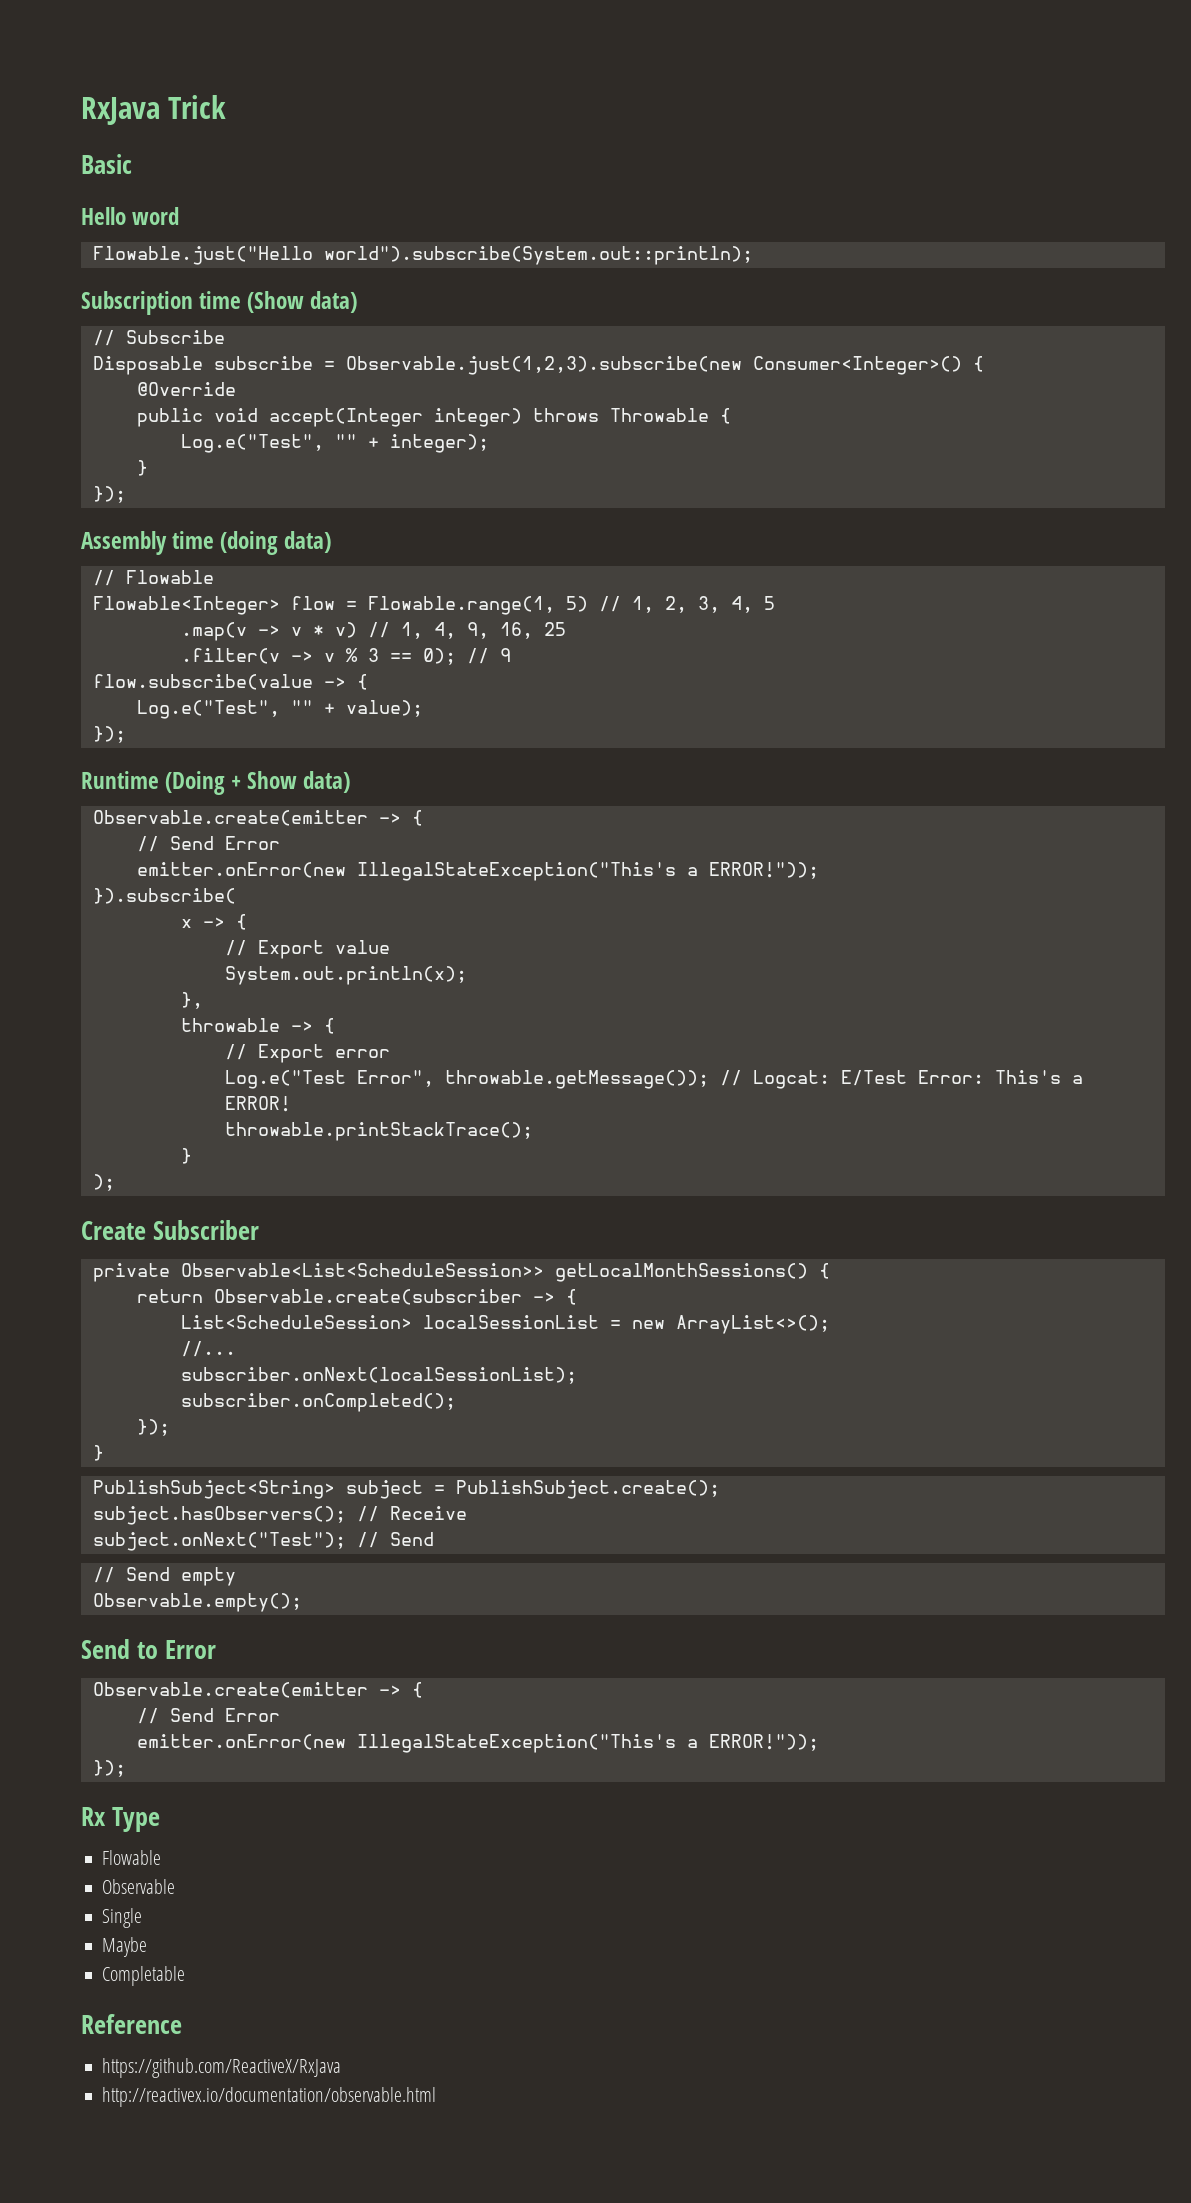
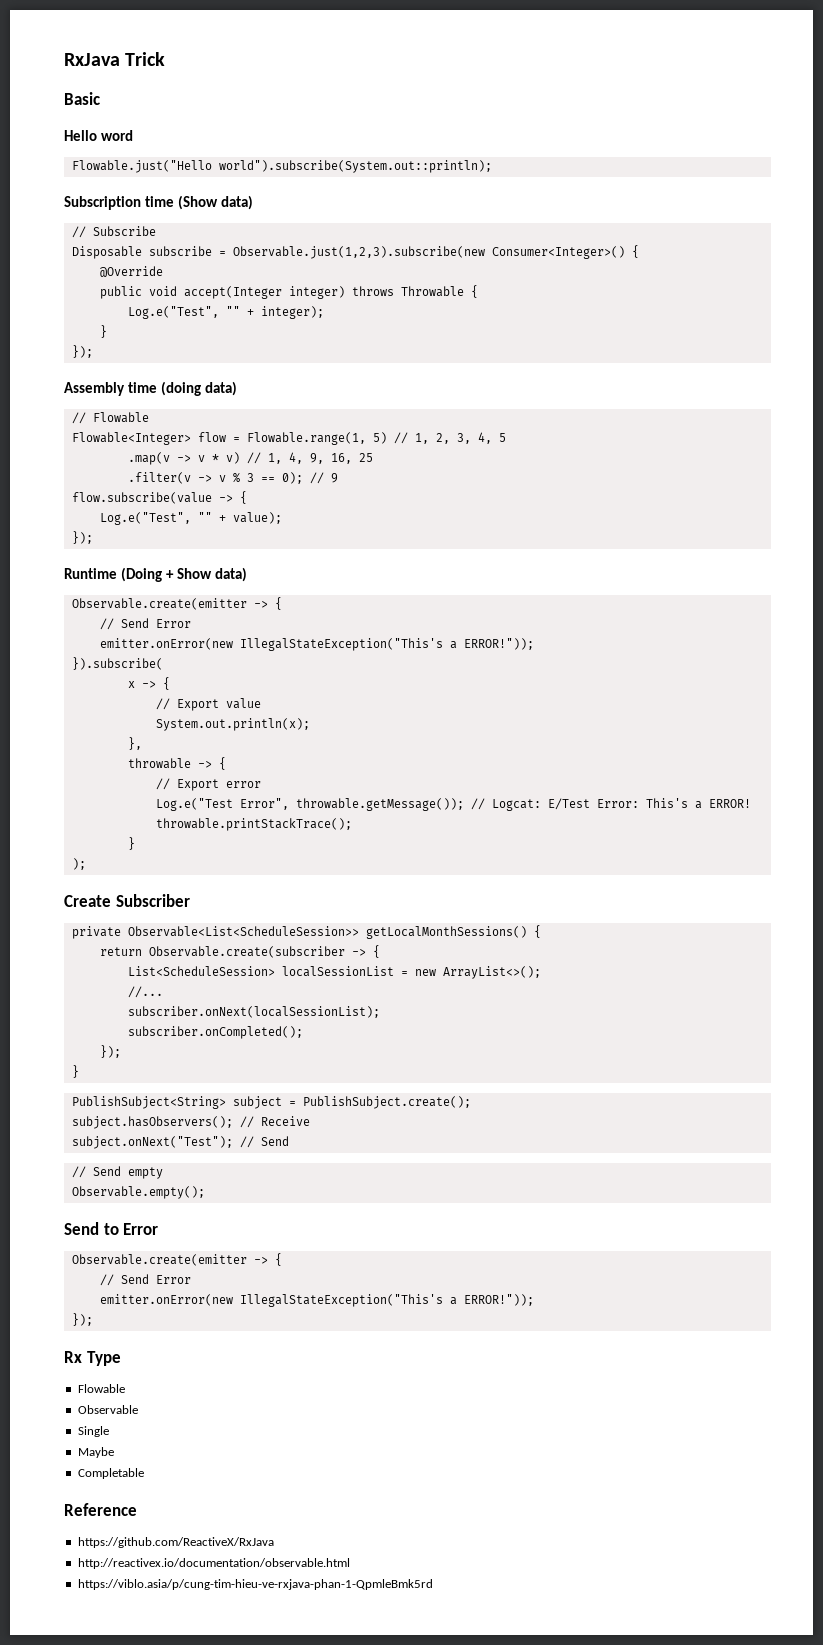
+ https://viblo.asia/p/cung-tim-hieu-ve-rxjava-phan-1-QpmleBmk5rd

